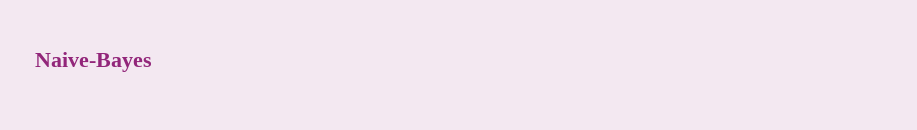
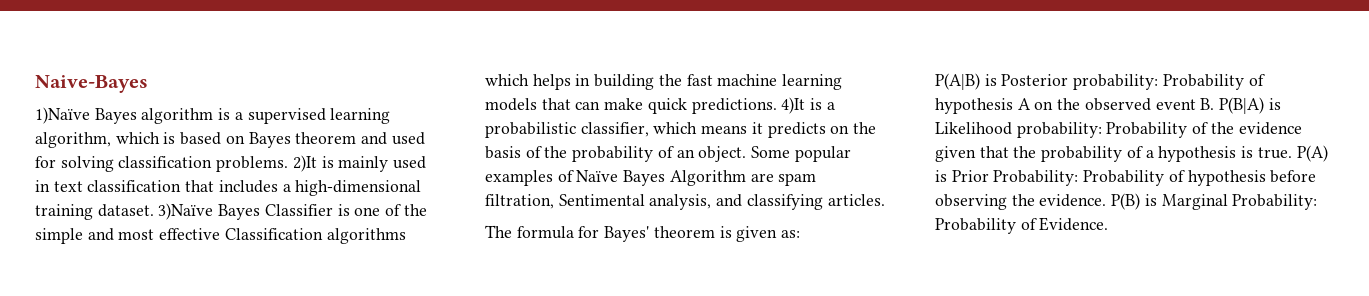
+ 1)Naïve Bayes algorithm is a supervised learning algorithm, which is based on Bayes theorem and used for solving classification problems. 2)It is mainly used in text classification that includes a high-dimensional training dataset. 3)Naïve Bayes Classifier is one of the simple and most effective Classification algorithms which helps in building the fast machine learning models that can make quick predictions. 4)It is a probabilistic classifier, which means it predicts on the basis of the probability of an object. Some popular examples of Naïve Bayes Algorithm are spam filtration, Sentimental analysis, and classifying articles.
+ The formula for Bayes' theorem is given as:
+ P(A|B) is Posterior probability: Probability of hypothesis A on the observed event B. P(B|A) is Likelihood probability: Probability of the evidence given that the probability of a hypothesis is true. P(A) is Prior Probability: Probability of hypothesis before observing the evidence. P(B) is Marginal Probability: Probability of Evidence.

